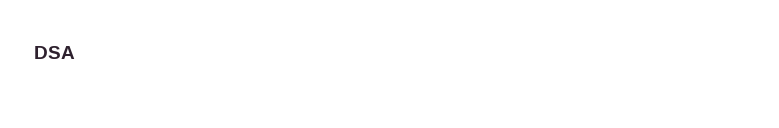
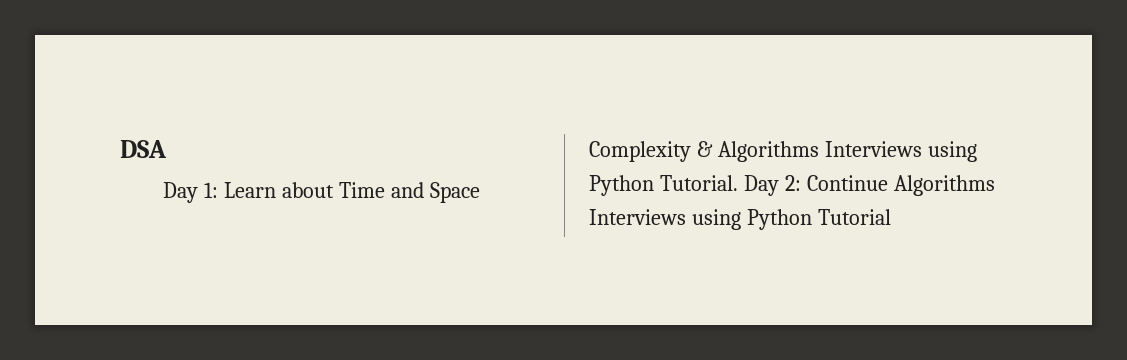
+ Day 1: Learn about Time and Space Complexity & Algorithms Interviews using Python Tutorial. Day 2: Continue Algorithms Interviews using Python Tutorial

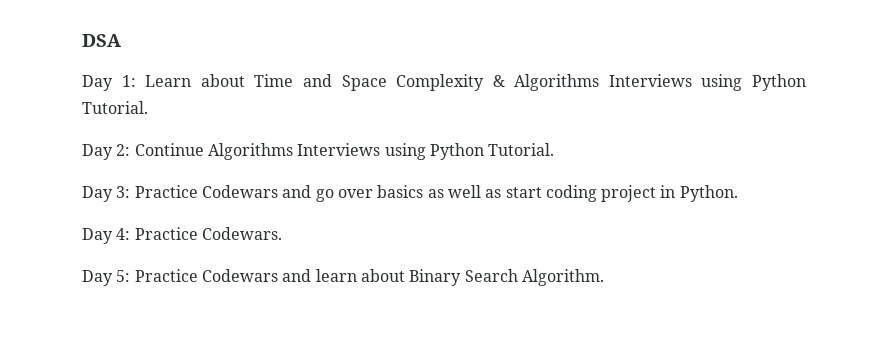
- Day 1: Learn about Time and Space Complexity & Algorithms Interviews using Python Tutorial. Day 2: Continue Algorithms Interviews using Python Tutorial
+ Day 1: Learn about Time and Space Complexity & Algorithms Interviews using Python Tutorial.
+ Day 2: Continue Algorithms Interviews using Python Tutorial.
+ Day 3: Practice Codewars and go over basics as well as start coding project in Python.
+ Day 4: Practice Codewars.
+ Day 5: Practice Codewars and learn about Binary Search Algorithm.

